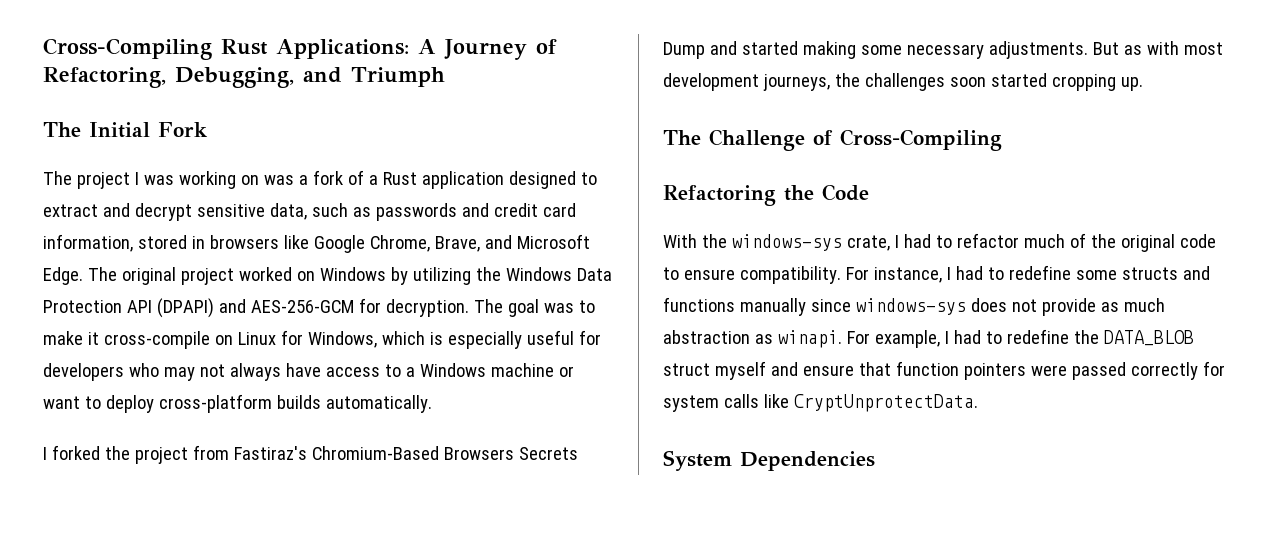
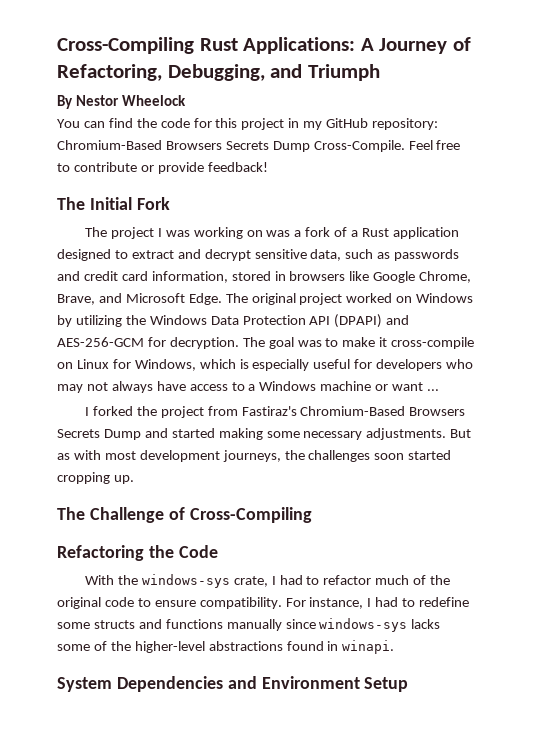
+ By Nestor Wheelock
+ You can find the code for this project in my GitHub repository: Chromium-Based Browsers Secrets Dump Cross-Compile. Feel free to contribute or provide feedback!
- The goal was to make it cross-compile on Linux for Windows, which is especially useful for developers who may not always have access to a Windows machine or want to deploy cross-platform builds automatically.
+ The goal was to make it cross-compile on Linux for Windows, which is especially useful for developers who may not always have access to a Windows machine or want ...
- For instance, I had to redefine some structs and functions manually since windows-sys does not provide as much abstraction as winapi. For example, I had to redefine the DATA_BLOB struct myself and ensure that function pointers were passed correctly for system calls like CryptUnprotectData.
+ For instance, I had to redefine some structs and functions manually since windows-sys lacks some of the higher-level abstractions found in winapi.
- System Dependencies
+ System Dependencies and Environment Setup

